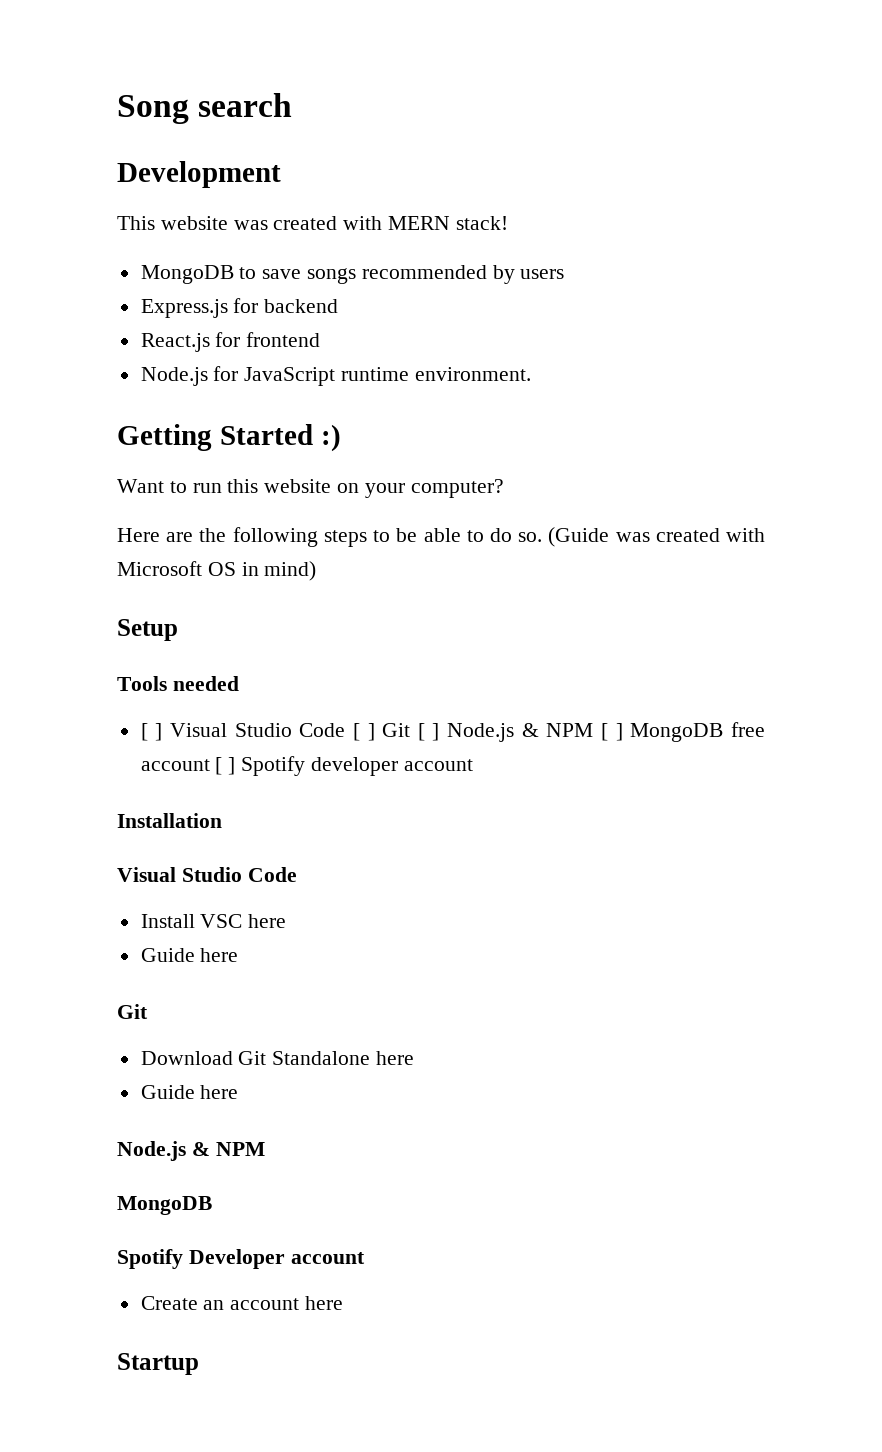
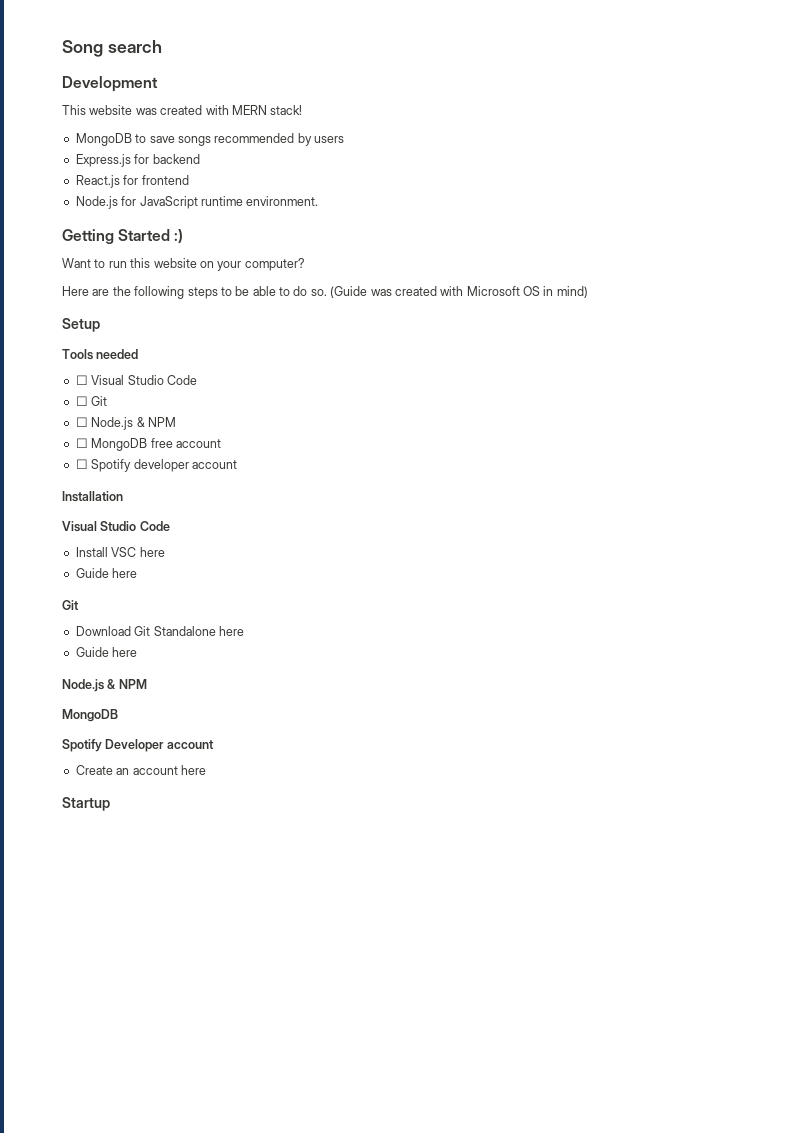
- [ ] Visual Studio Code [ ] Git [ ] Node.js & NPM [ ] MongoDB free account [ ] Spotify developer account
+ ☐ Visual Studio Code
+ ☐ Git
+ ☐ Node.js & NPM
+ ☐ MongoDB free account
+ ☐ Spotify developer account

